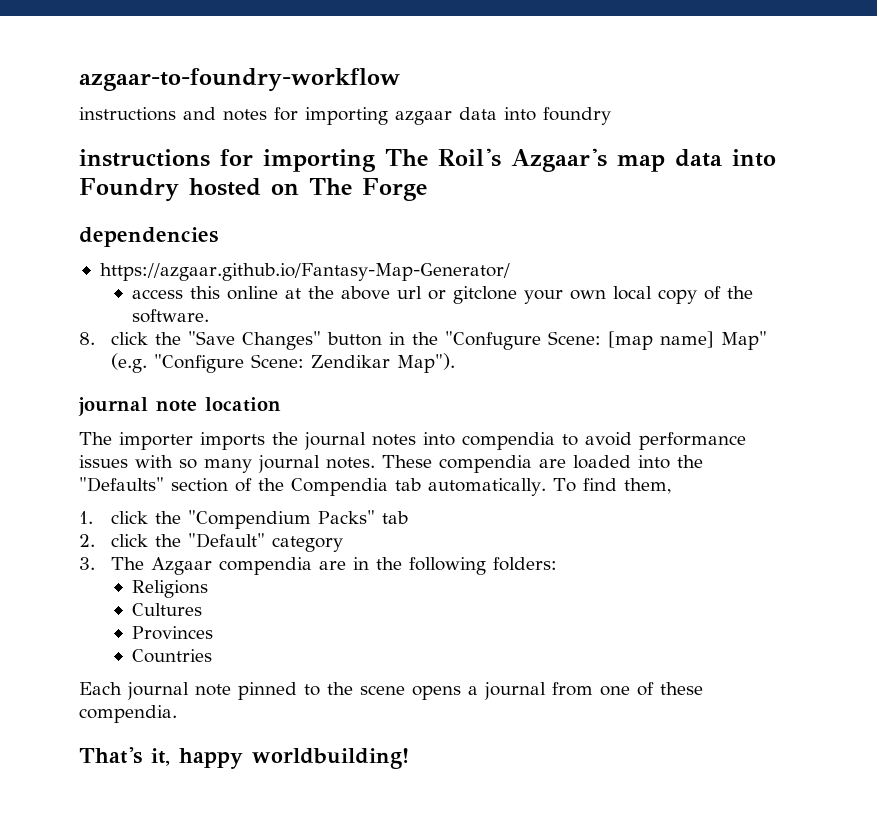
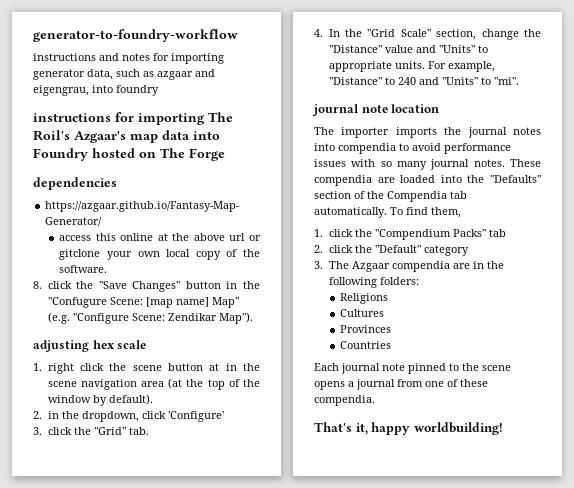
- azgaar-to-foundry-workflow
+ generator-to-foundry-workflow
- instructions and notes for importing azgaar data into foundry
+ instructions and notes for importing generator data, such as azgaar and eigengrau, into foundry
+ adjusting hex scale
+ 1. right click the scene button at in the scene navigation area (at the top of the window by default).
+ 2. in the dropdown, click 'Configure'
+ 3. click the "Grid" tab.
+ 4. In the "Grid Scale" section, change the "Distance" value and "Units" to appropriate units. For example, "Distance" to 240 and "Units" to "mi".

